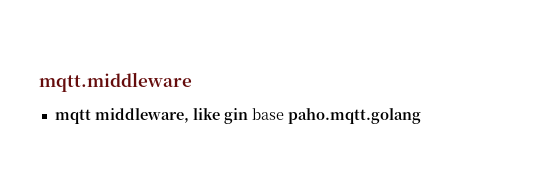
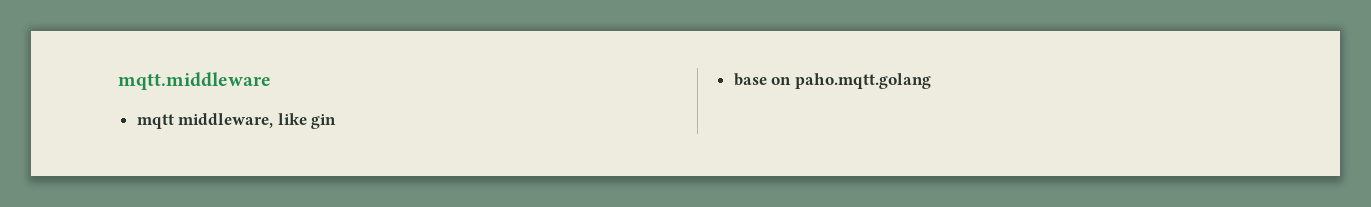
- mqtt middleware, like gin base paho.mqtt.golang
+ mqtt middleware, like gin
+ base on paho.mqtt.golang

